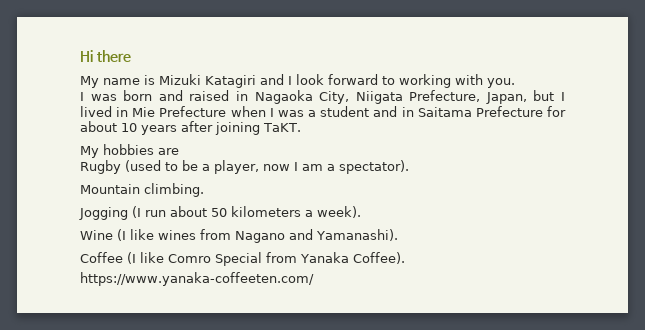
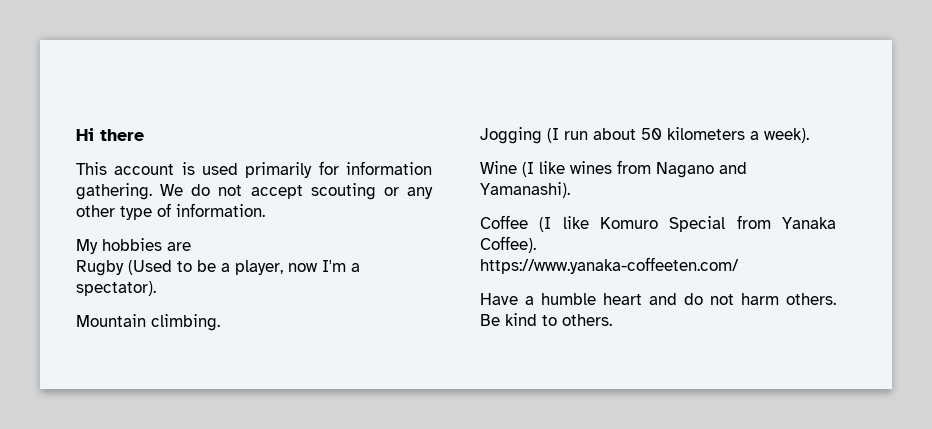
- My name is Mizuki Katagiri and I look forward to working with you.
- I was born and raised in Nagaoka City, Niigata Prefecture, Japan, but I lived in Mie Prefecture when I was a student and in Saitama Prefecture for about 10 years after joining TaKT.
+ This account is used primarily for information gathering. We do not accept scouting or any other type of information.
- Rugby (used to be a player, now I am a spectator).
+ Rugby (Used to be a player, now I'm a spectator).
- Coffee (I like Comro Special from Yanaka Coffee).
+ Coffee (I like Komuro Special from Yanaka Coffee).
+ Have a humble heart and do not harm others. Be kind to others.

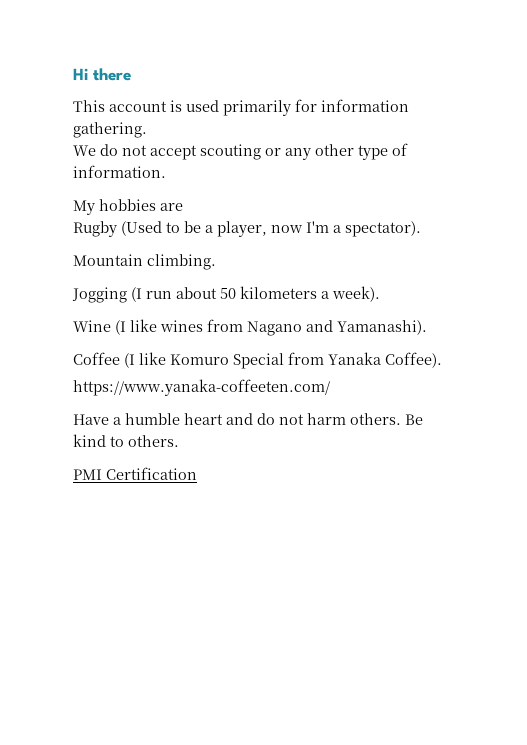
- This account is used primarily for information gathering. We do not accept scouting or any other type of information.
+ This account is used primarily for information gathering.
+ We do not accept scouting or any other type of information.
+ PMI Certification

